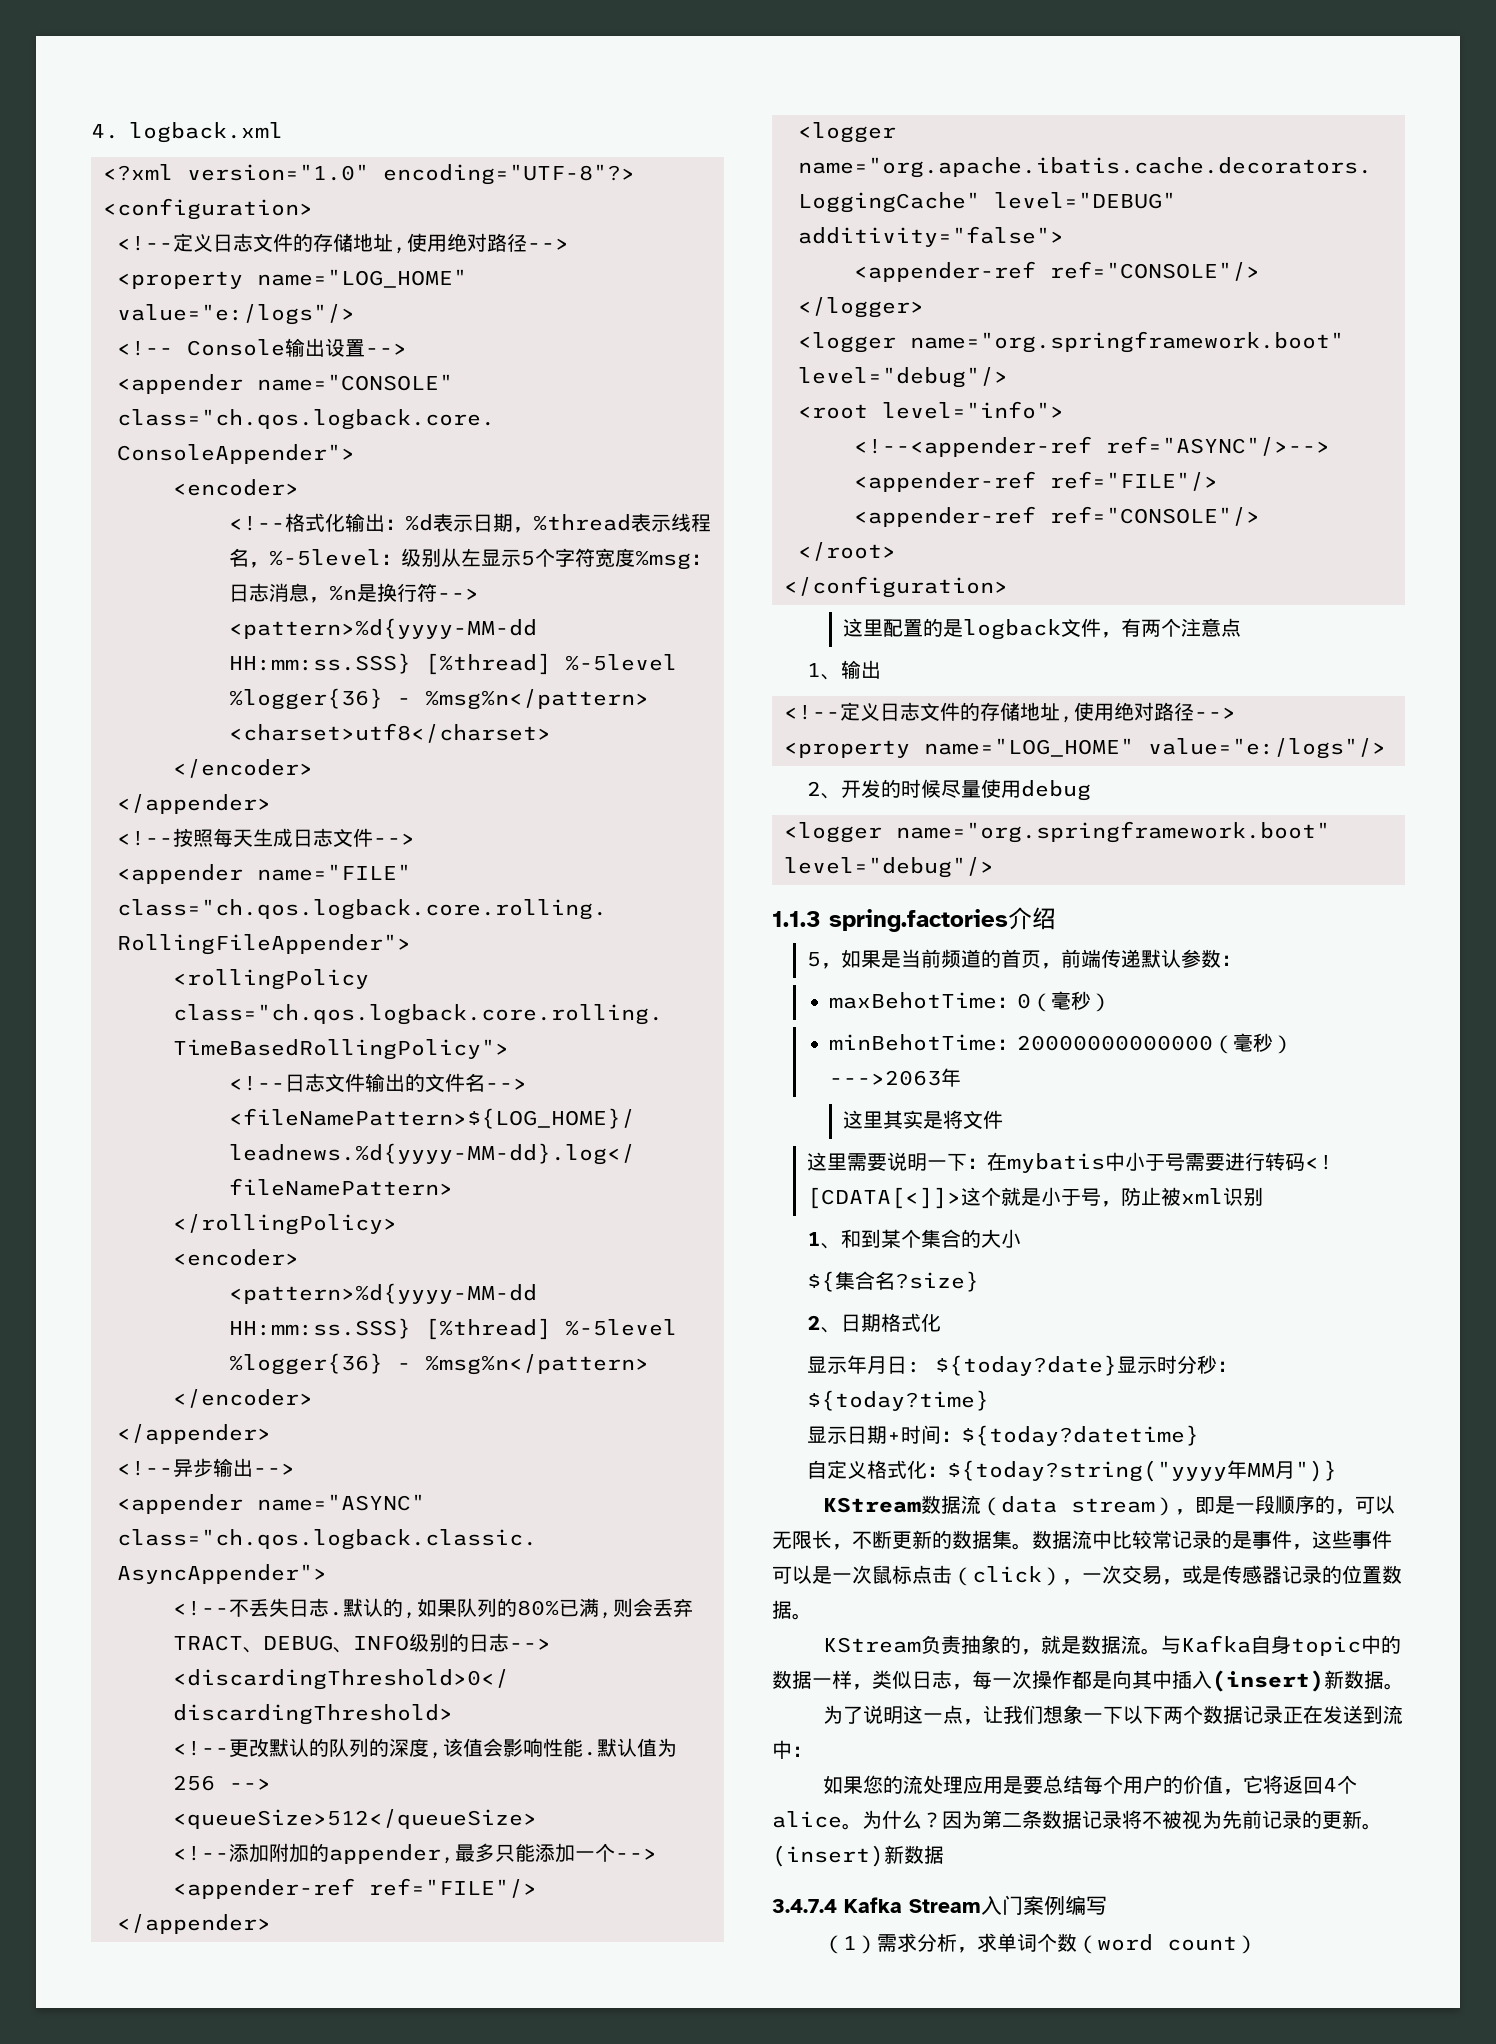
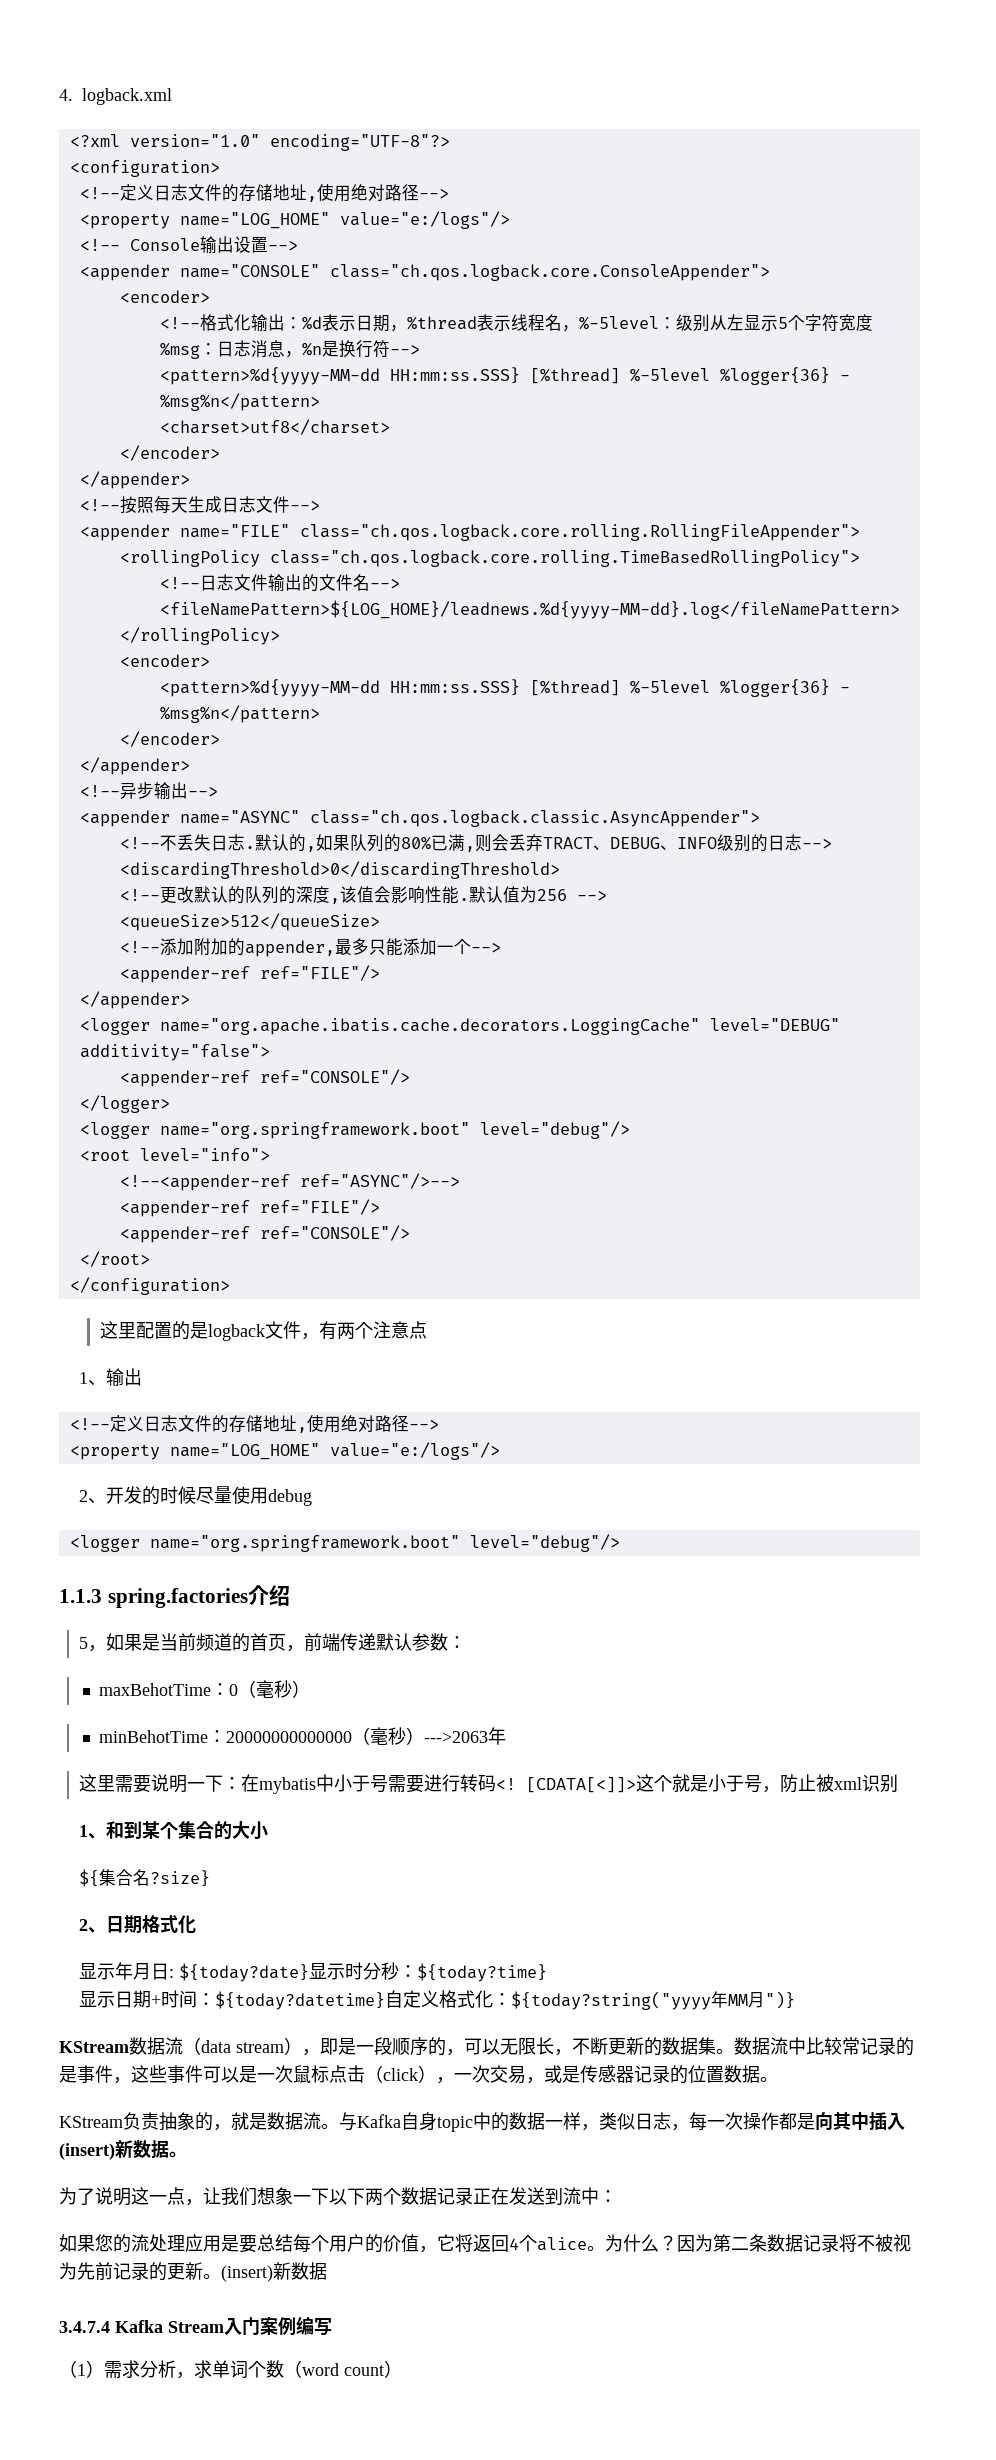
- 这里其实是将文件
- 显示日期+时间：${today?datetime}
- 自定义格式化：${today?string("yyyy年MM月")}
+ 显示日期+时间：${today?datetime}自定义格式化：${today?string("yyyy年MM月")}

